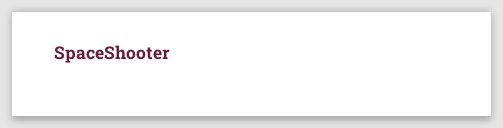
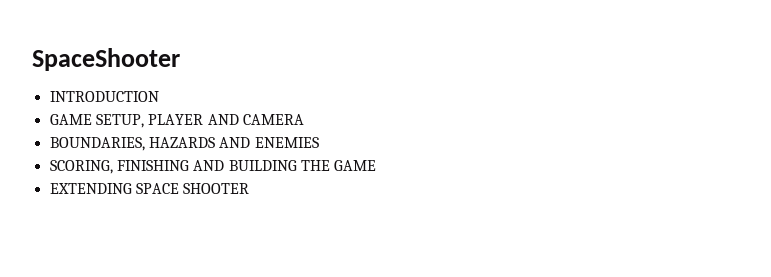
+ INTRODUCTION
+ GAME SETUP, PLAYER AND CAMERA
+ BOUNDARIES, HAZARDS AND ENEMIES
+ SCORING, FINISHING AND BUILDING THE GAME
+ EXTENDING SPACE SHOOTER

